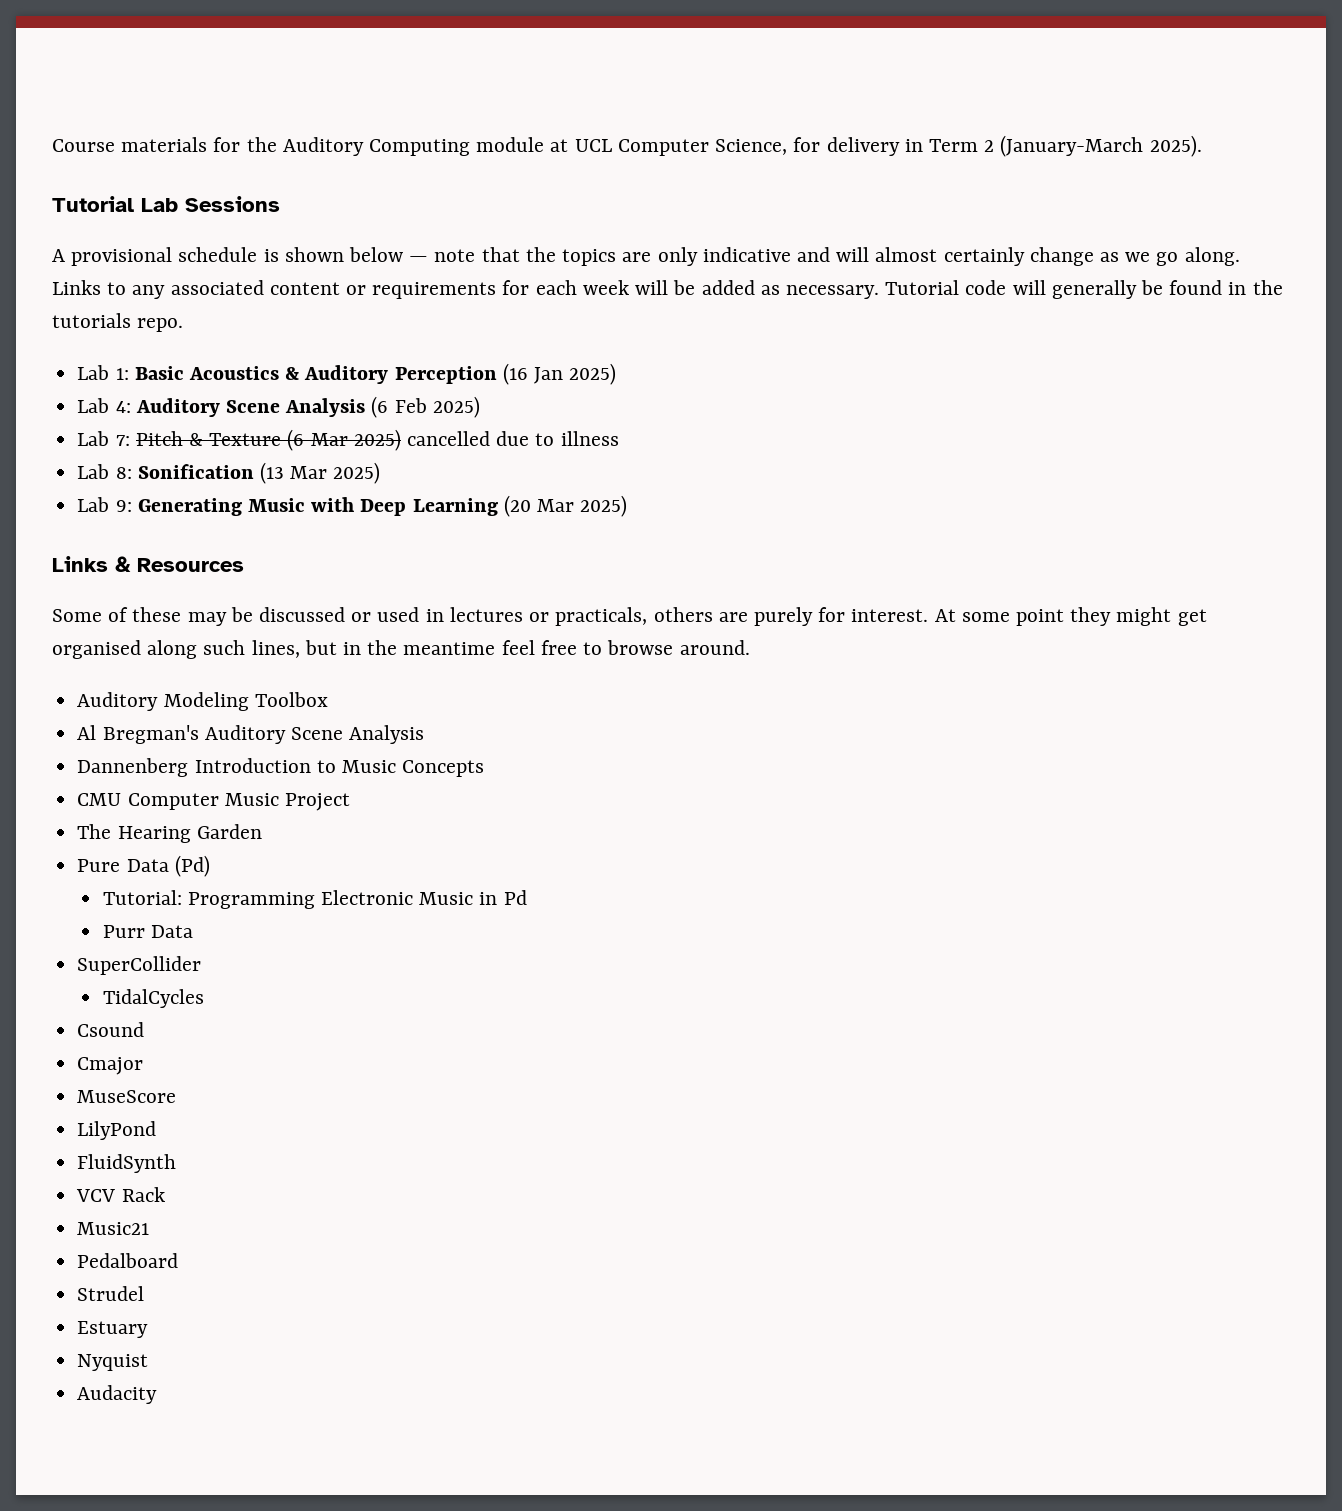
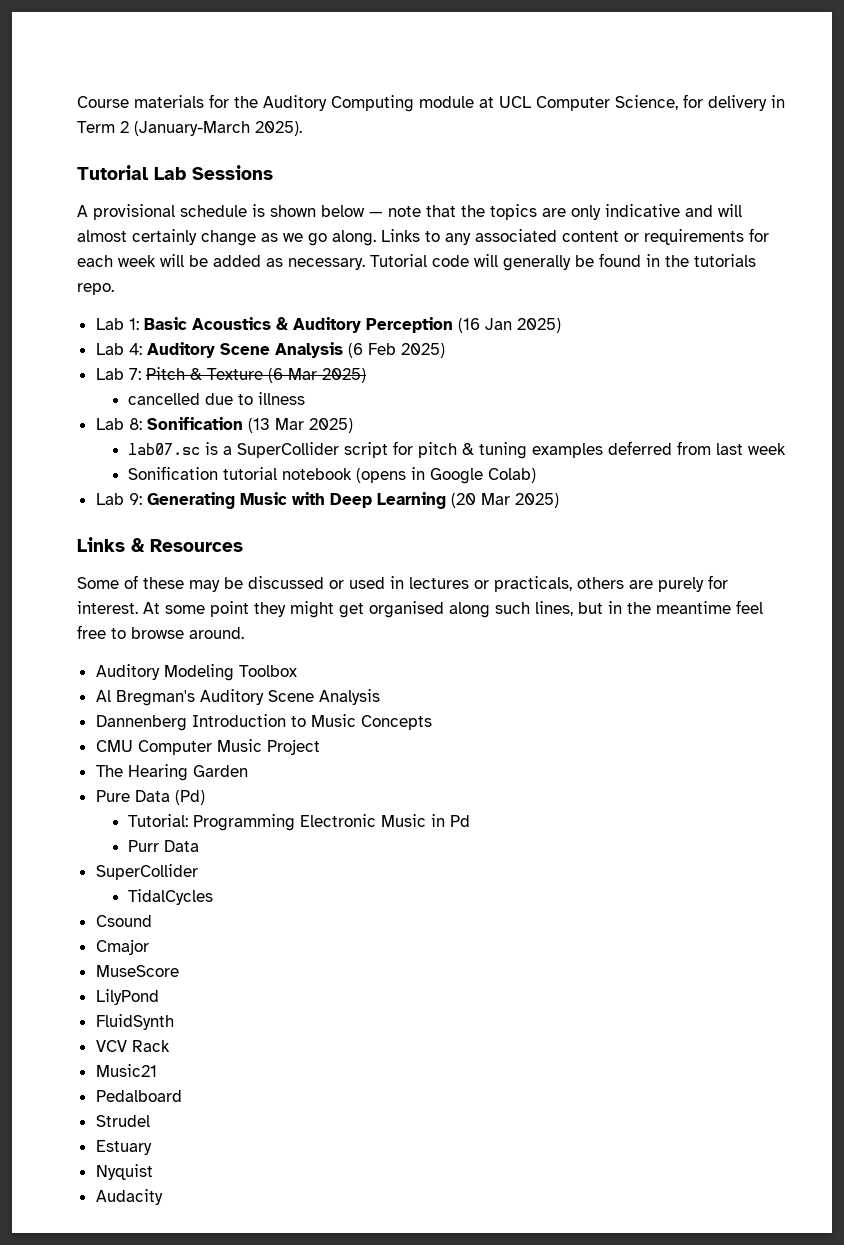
- Lab 7: Pitch & Texture (6 Mar 2025) cancelled due to illness
+ Lab 7: Pitch & Texture (6 Mar 2025)
+ cancelled due to illness
+ lab07.sc is a SuperCollider script for pitch & tuning examples deferred from last week
+ Sonification tutorial notebook (opens in Google Colab)

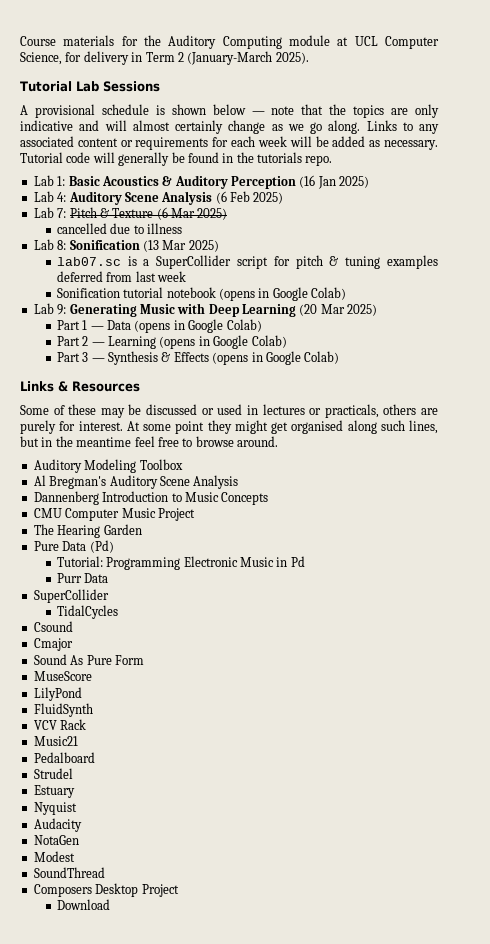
+ Part 1 — Data (opens in Google Colab)
+ Part 2 — Learning (opens in Google Colab)
+ Part 3 — Synthesis & Effects (opens in Google Colab)
+ Sound As Pure Form
+ NotaGen
+ Modest
+ SoundThread
+ Composers Desktop Project
+ Download

